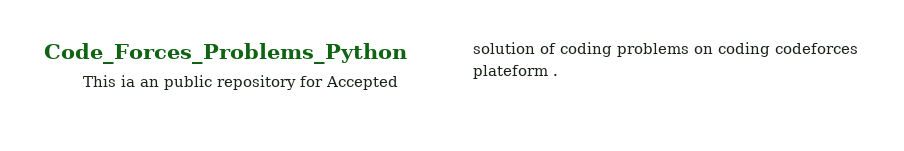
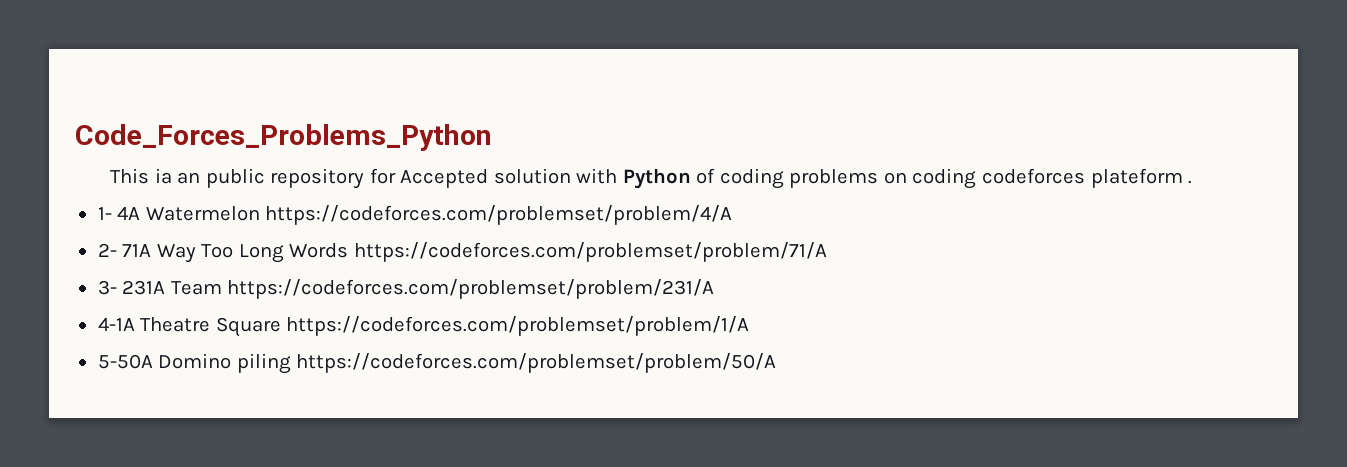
- This ia an public repository for Accepted solution of coding problems on coding codeforces plateform .
+ This ia an public repository for Accepted solution with Python of coding problems on coding codeforces plateform .
+ 1- 4A Watermelon https://codeforces.com/problemset/problem/4/A
+ 2- 71A Way Too Long Words https://codeforces.com/problemset/problem/71/A
+ 3- 231A Team https://codeforces.com/problemset/problem/231/A
+ 4-1A Theatre Square https://codeforces.com/problemset/problem/1/A
+ 5-50A Domino piling https://codeforces.com/problemset/problem/50/A

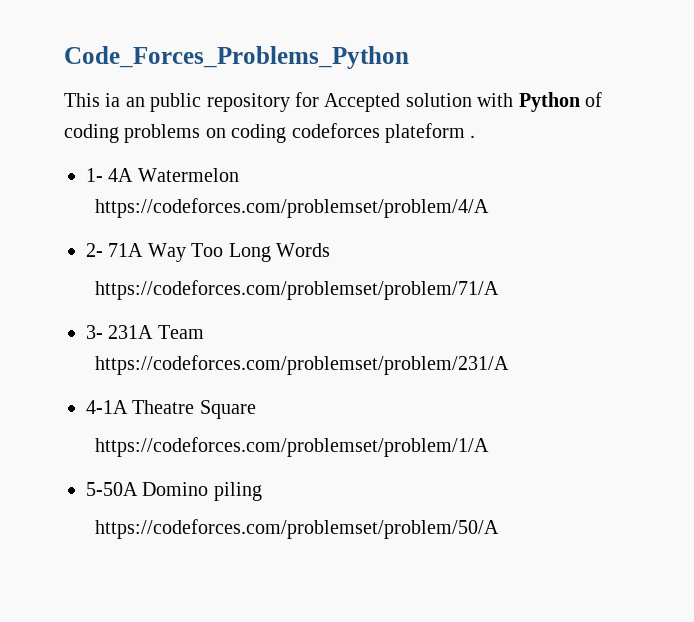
- 1- 4A Watermelon https://codeforces.com/problemset/problem/4/A
+ 1- 4A Watermelon
+ https://codeforces.com/problemset/problem/4/A
- 2- 71A Way Too Long Words https://codeforces.com/problemset/problem/71/A
+ 2- 71A Way Too Long Words
+ https://codeforces.com/problemset/problem/71/A
- 3- 231A Team https://codeforces.com/problemset/problem/231/A
+ 3- 231A Team
+ https://codeforces.com/problemset/problem/231/A
- 4-1A Theatre Square https://codeforces.com/problemset/problem/1/A
+ 4-1A Theatre Square
+ https://codeforces.com/problemset/problem/1/A
- 5-50A Domino piling https://codeforces.com/problemset/problem/50/A
+ 5-50A Domino piling
+ https://codeforces.com/problemset/problem/50/A

